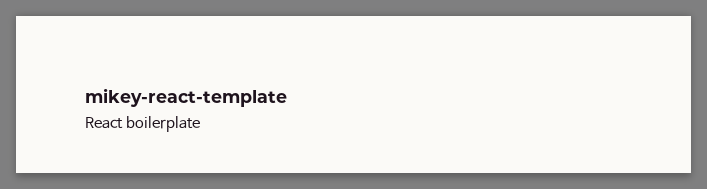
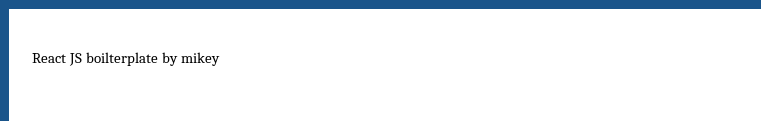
- mikey-react-template
- React boilerplate
+ React JS boilterplate by mikey

